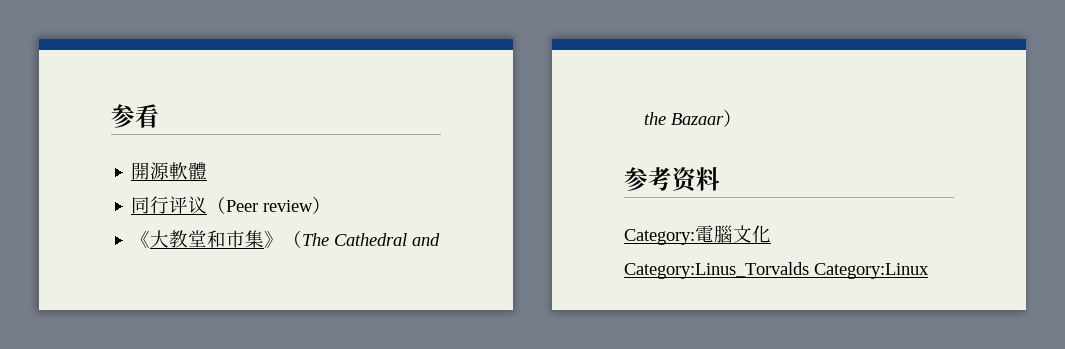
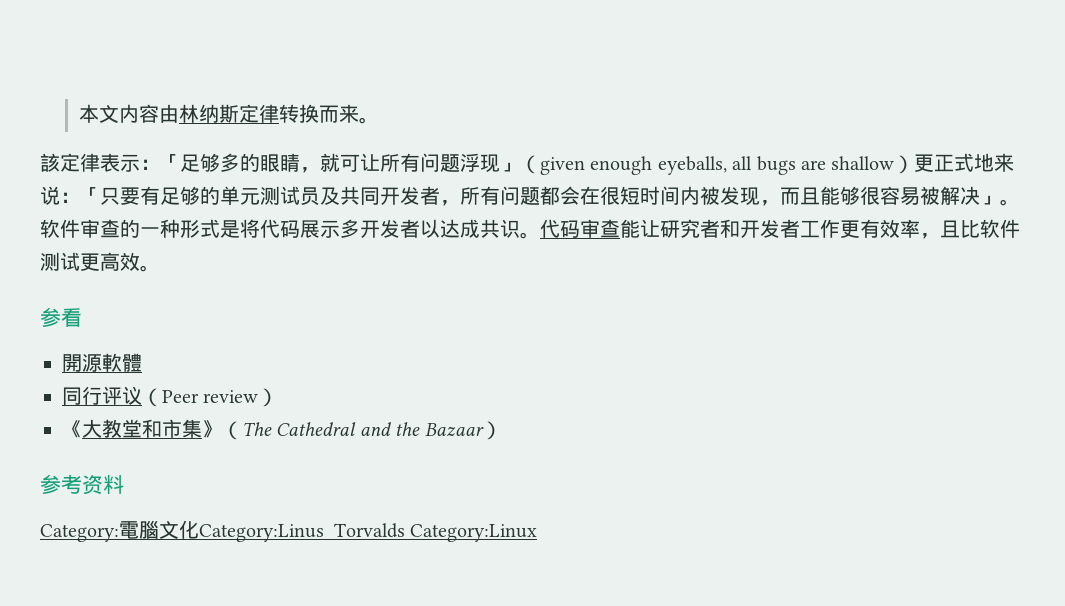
+ 本文内容由林纳斯定律转换而来。
+ 該定律表示：「足够多的眼睛，就可让所有问题浮现」（given enough eyeballs, all bugs are shallow）更正式地来说：「只要有足够的单元测试员及共同开发者，所有问题都会在很短时间内被发现，而且能够很容易被解决」。软件审查的一种形式是将代码展示多开发者以达成共识。代码审查能让研究者和开发者工作更有效率，且比软件测试更高效。

